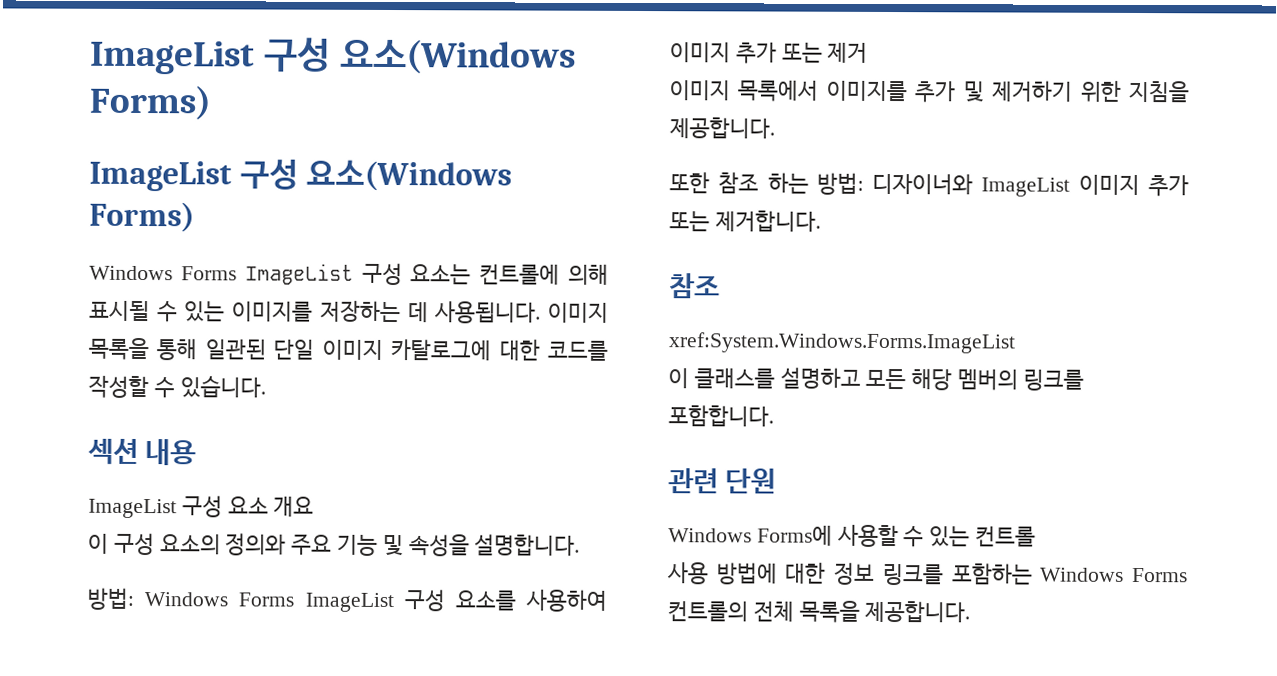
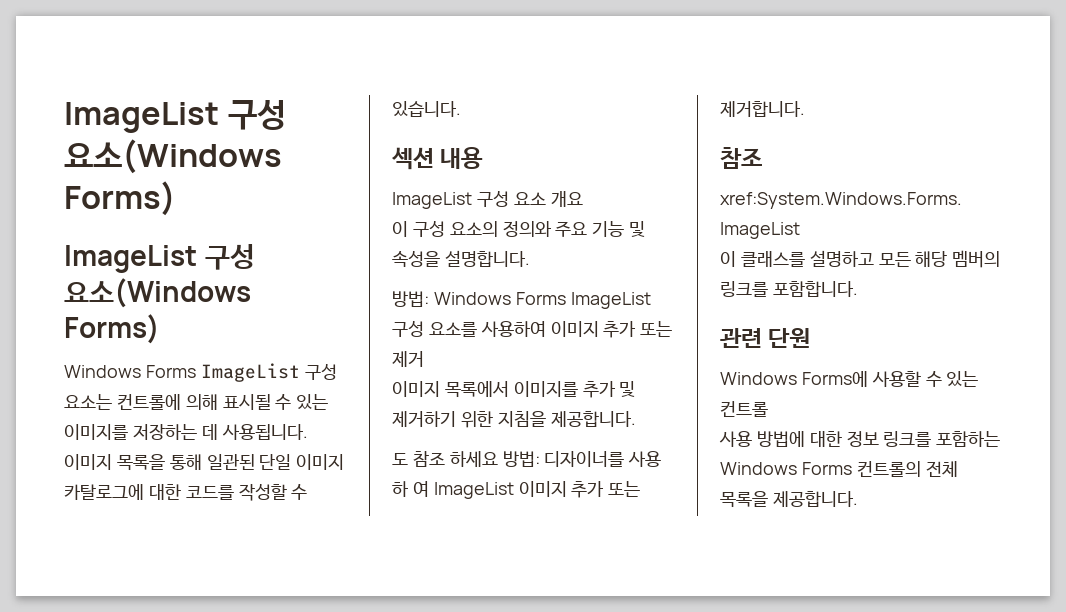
- 또한 참조 하는 방법: 디자이너와 ImageList 이미지 추가 또는 제거합니다.
+ 도 참조 하세요 방법: 디자이너를 사용 하 여 ImageList 이미지 추가 또는 제거합니다.

